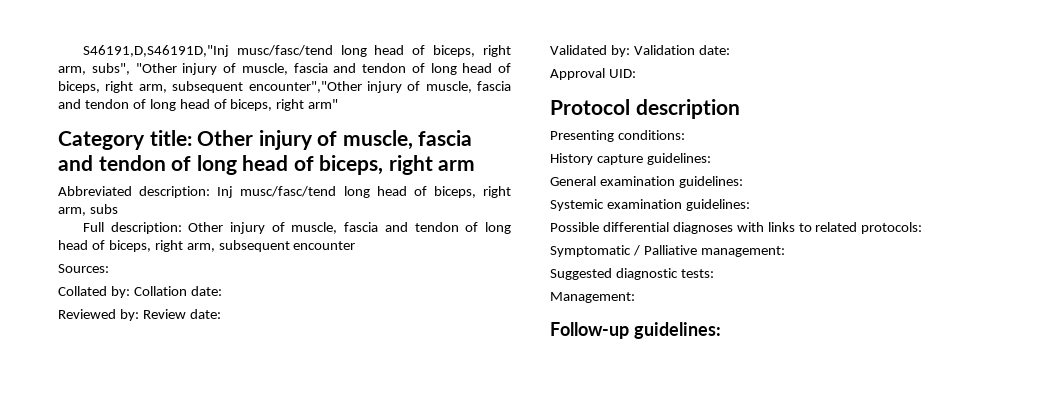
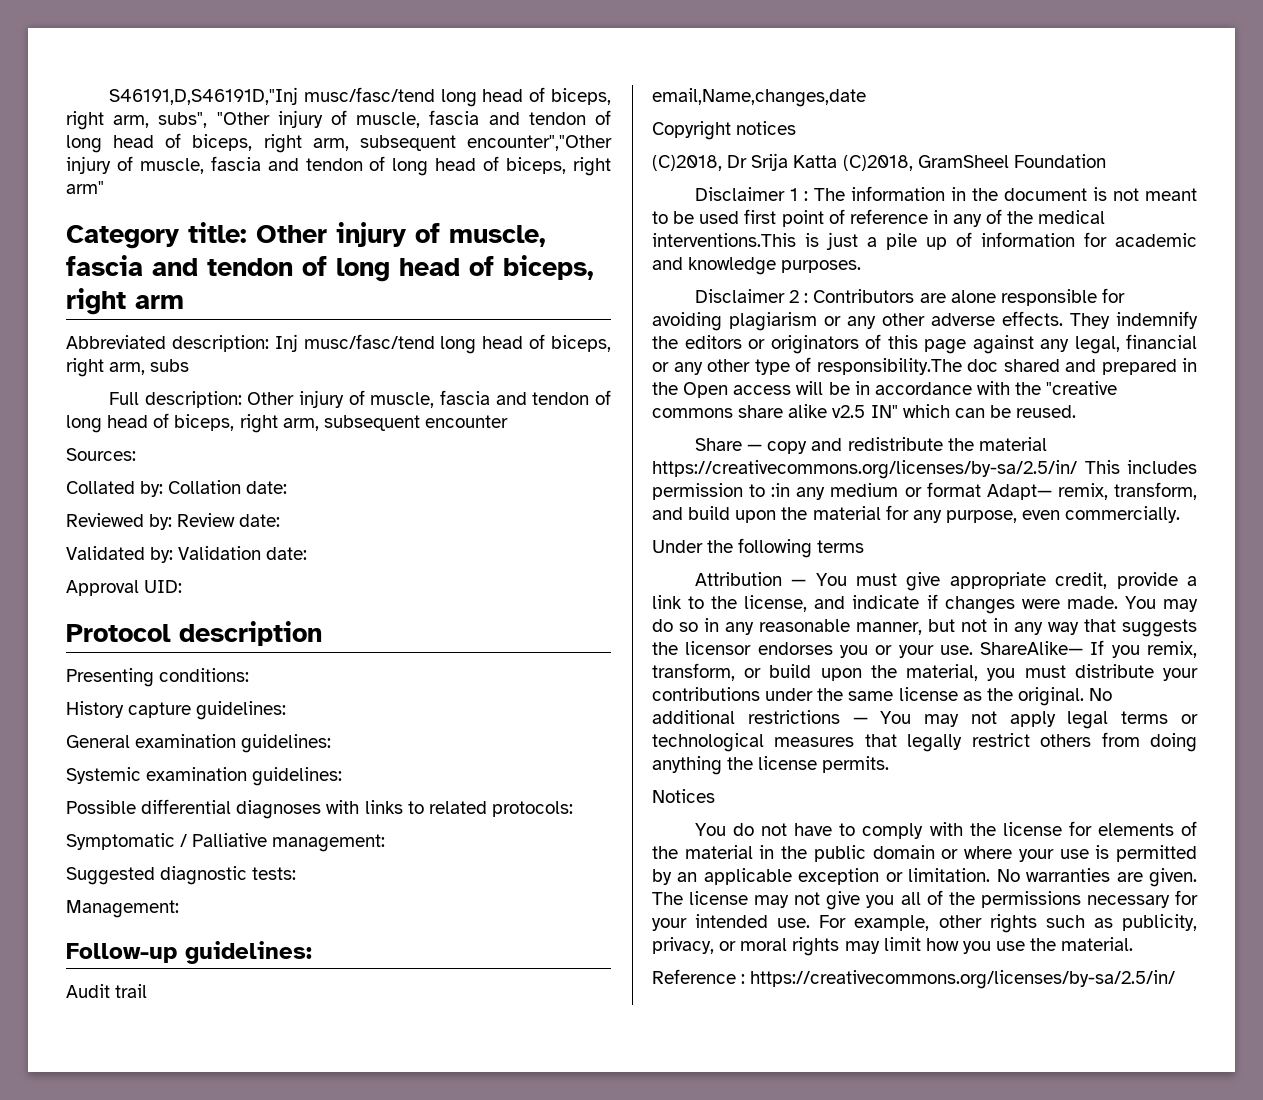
+ Audit trail
+ email,Name,changes,date
+ Copyright notices
+ (C)2018, Dr Srija Katta (C)2018, GramSheel Foundation
+ Disclaimer 1 : The information in the document is not meant to be used first point of reference in any of the medical interventions.This is just a pile up of information for academic and knowledge purposes.
+ Disclaimer 2 : Contributors are alone responsible for avoiding plagiarism or any other adverse effects. They indemnify the editors or originators of this page against any legal, financial or any other type of responsibility.The doc shared and prepared in the Open access will be in accordance with the "creative commons share alike v2.5 IN" which can be reused.
+ Share — copy and redistribute the material https://creativecommons.org/licenses/by-sa/2.5/in/ This includes permission to :in any medium or format Adapt— remix, transform, and build upon the material for any purpose, even commercially.
+ Under the following terms
+ Attribution — You must give appropriate credit, provide a link to the license, and indicate if changes were made. You may do so in any reasonable manner, but not in any way that suggests the licensor endorses you or your use. ShareAlike— If you remix, transform, or build upon the material, you must distribute your contributions under the same license as the original. No additional restrictions — You may not apply legal terms or technological measures that legally restrict others from doing anything the license permits.
+ Notices
+ You do not have to comply with the license for elements of the material in the public domain or where your use is permitted by an applicable exception or limitation. No warranties are given. The license may not give you all of the permissions necessary for your intended use. For example, other rights such as publicity, privacy, or moral rights may limit how you use the material.
+ Reference : https://creativecommons.org/licenses/by-sa/2.5/in/

